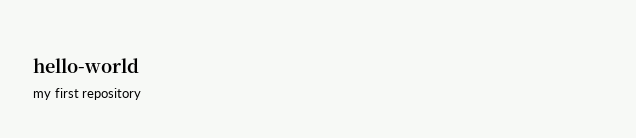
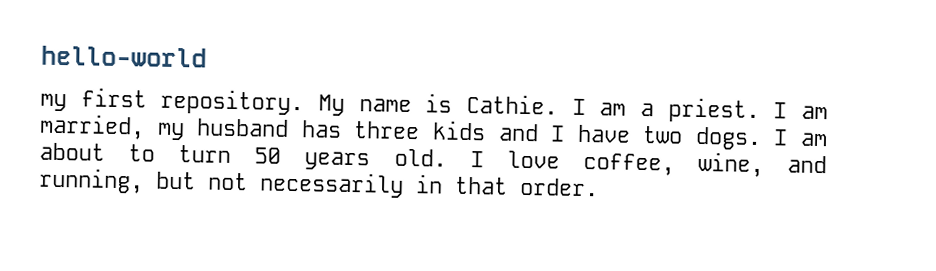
- my first repository
+ my first repository. My name is Cathie. I am a priest. I am married, my husband has three kids and I have two dogs. I am about to turn 50 years old. I love coffee, wine, and running, but not necessarily in that order.

